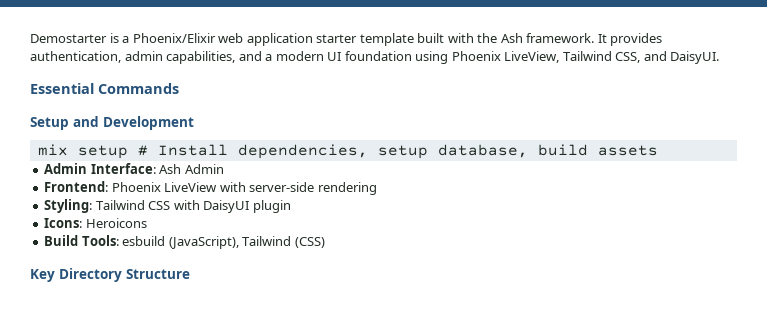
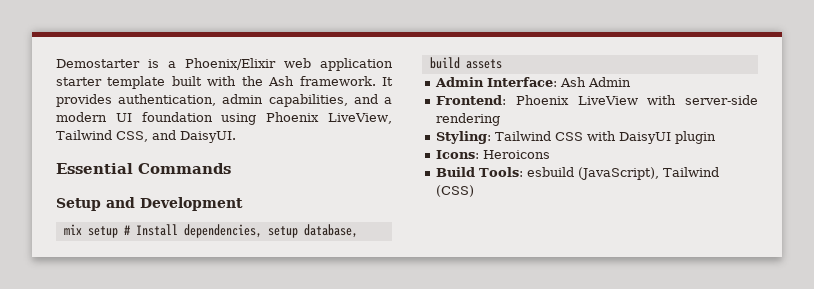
- Key Directory Structure

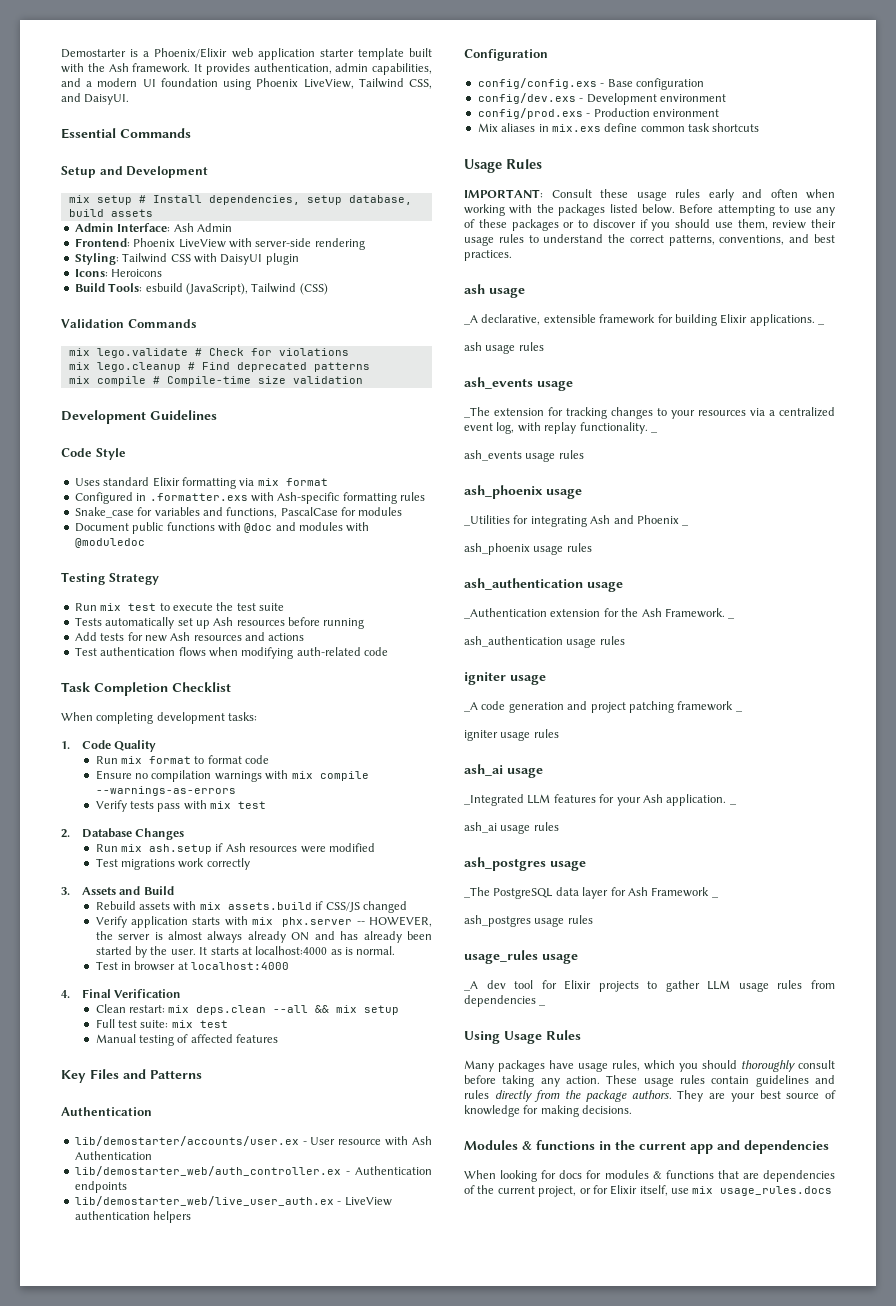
+ Validation Commands
+ mix lego.validate # Check for violations
+ mix lego.cleanup # Find deprecated patterns
+ mix compile # Compile-time size validation
+ Development Guidelines
+ Code Style
+ Uses standard Elixir formatting via mix format
+ Configured in .formatter.exs with Ash-specific formatting rules
+ Snake_case for variables and functions, PascalCase for modules
+ Document public functions with @doc and modules with @moduledoc
+ Testing Strategy
+ Run mix test to execute the test suite
+ Tests automatically set up Ash resources before running
+ Add tests for new Ash resources and actions
+ Test authentication flows when modifying auth-related code
+ Task Completion Checklist
+ When completing development tasks:
+ 1. Code Quality
+ Run mix format to format code
+ Ensure no compilation warnings with mix compile --warnings-as-errors
+ Verify tests pass with mix test
+ 2. Database Changes
+ Run mix ash.setup if Ash resources were modified
+ Test migrations work correctly
+ 3. Assets and Build
+ Rebuild assets with mix assets.build if CSS/JS changed
+ Verify application starts with mix phx.server -- HOWEVER, the server is almost always already ON and has already been started by the user. It starts at localhost:4000 as is normal.
+ Test in browser at localhost:4000
+ 4. Final Verification
+ Clean restart: mix deps.clean --all && mix setup
+ Full test suite: mix test
+ Manual testing of affected features
+ Key Files and Patterns
+ Authentication
+ lib/demostarter/accounts/user.ex - User resource with Ash Authentication
+ lib/demostarter_web/auth_controller.ex - Authentication endpoints
+ lib/demostarter_web/live_user_auth.ex - LiveView authentication helpers
+ Configuration
+ config/config.exs - Base configuration
+ config/dev.exs - Development environment
+ config/prod.exs - Production environment
+ Mix aliases in mix.exs define common task shortcuts
+ Usage Rules
+ IMPORTANT: Consult these usage rules early and often when working with the packages listed below. Before attempting to use any of these packages or to discover if you should use them, review their usage rules to understand the correct patterns, conventions, and best practices.
+ ash usage
+ _A declarative, extensible framework for building Elixir applications. _
+ ash usage rules
+ ash_events usage
+ _The extension for tracking changes to your resources via a centralized event log, with replay functionality. _
+ ash_events usage rules
+ ash_phoenix usage
+ _Utilities for integrating Ash and Phoenix _
+ ash_phoenix usage rules
+ ash_authentication usage
+ _Authentication extension for the Ash Framework. _
+ ash_authentication usage rules
+ igniter usage
+ _A code generation and project patching framework _
+ igniter usage rules
+ ash_ai usage
+ _Integrated LLM features for your Ash application. _
+ ash_ai usage rules
+ ash_postgres usage
+ _The PostgreSQL data layer for Ash Framework _
+ ash_postgres usage rules
+ usage_rules usage
+ _A dev tool for Elixir projects to gather LLM usage rules from dependencies _
+ Using Usage Rules
+ Many packages have usage rules, which you should thoroughly consult before taking any action. These usage rules contain guidelines and rules directly from the package authors. They are your best source of knowledge for making decisions.
+ Modules & functions in the current app and dependencies
+ When looking for docs for modules & functions that are dependencies of the current project, or for Elixir itself, use mix usage_rules.docs

